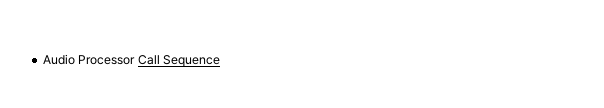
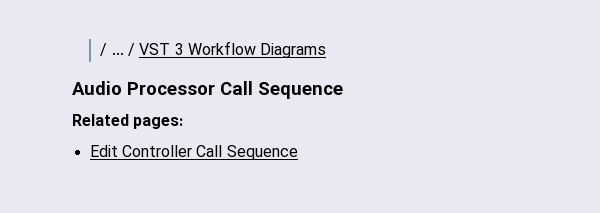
+ / ... / VST 3 Workflow Diagrams
  Audio Processor Call Sequence
+ Related pages:
+ Edit Controller Call Sequence

